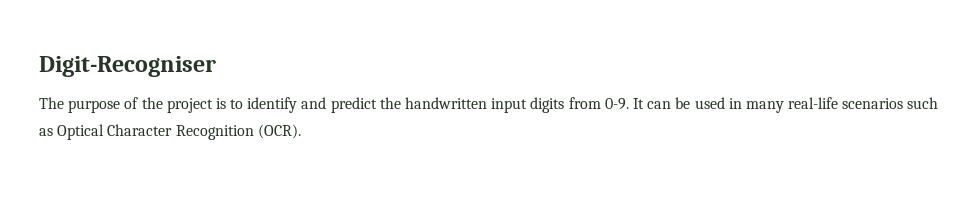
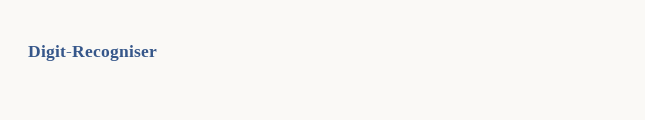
- The purpose of the project is to identify and predict the handwritten input digits from 0-9. It can be used in many real-life scenarios such as Optical Character Recognition (OCR).

